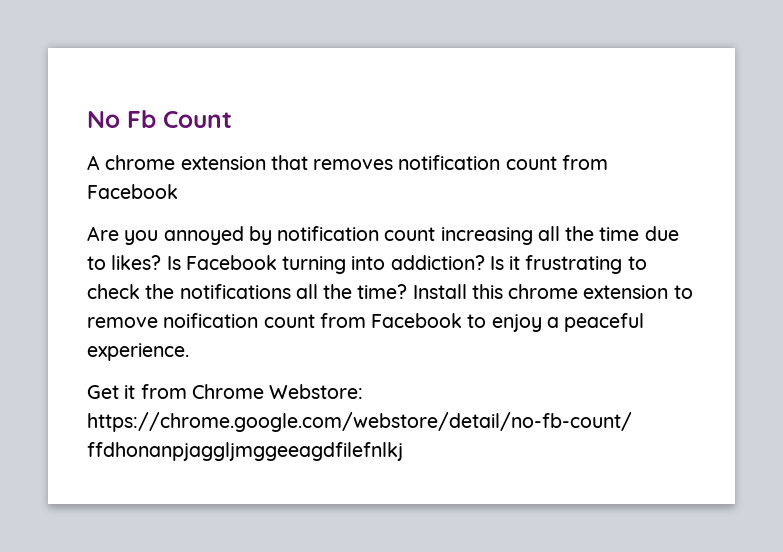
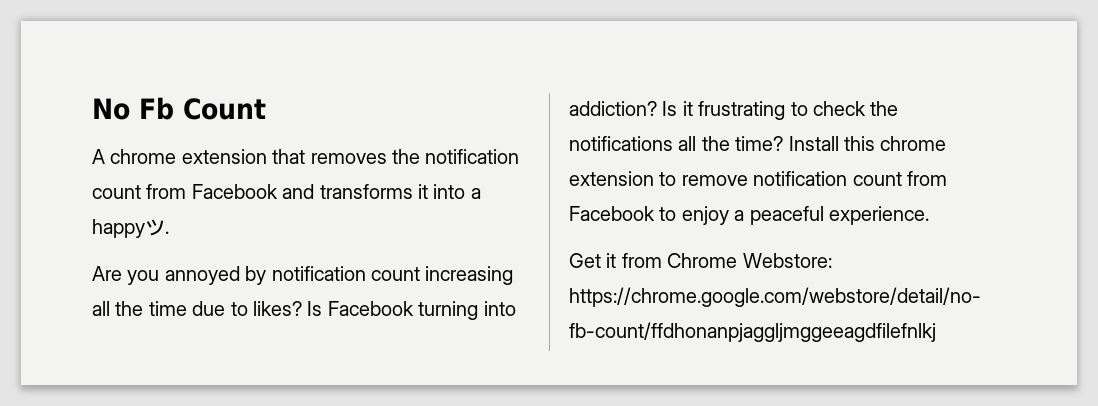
- A chrome extension that removes notification count from Facebook
+ A chrome extension that removes the notification count from Facebook and transforms it into a happyツ.
- Install this chrome extension to remove noification count from Facebook to enjoy a peaceful experience.
+ Install this chrome extension to remove notification count from Facebook to enjoy a peaceful experience.

